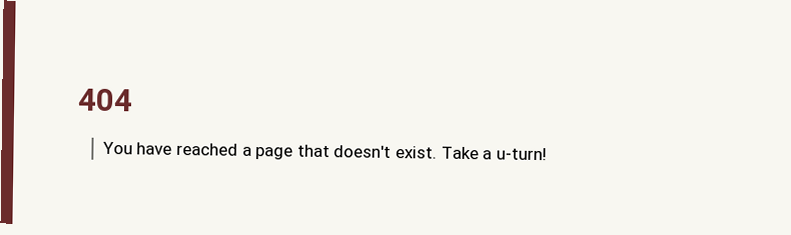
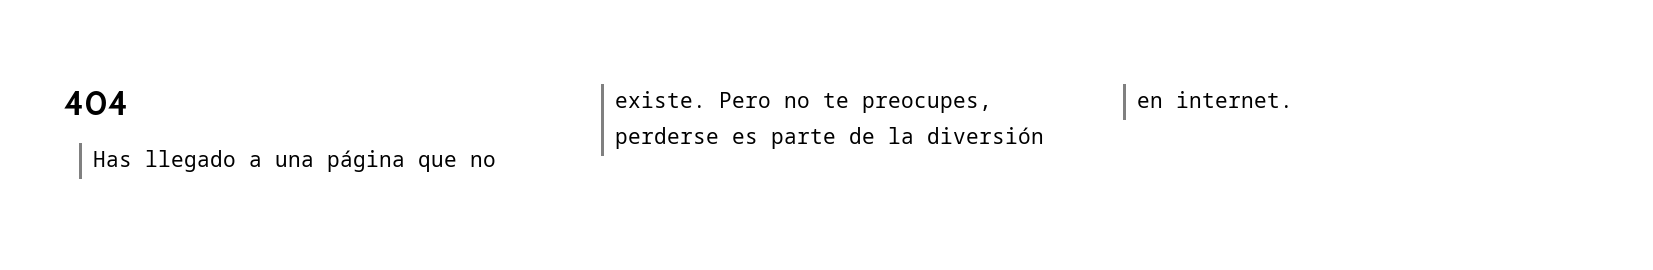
- You have reached a page that doesn't exist. Take a u-turn!
+ Has llegado a una página que no existe. Pero no te preocupes, perderse es parte de la diversión en internet.

